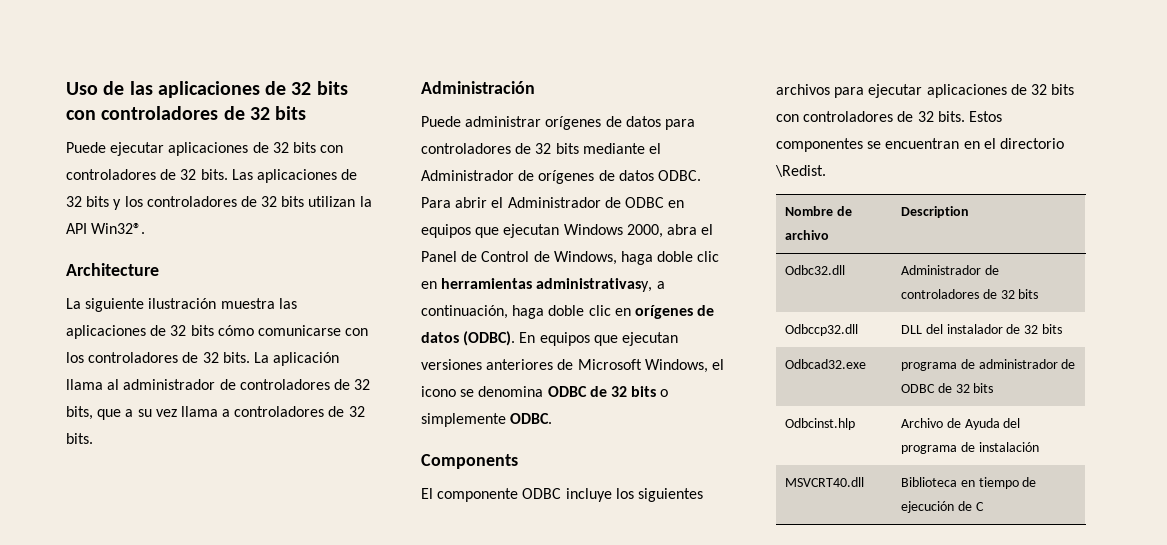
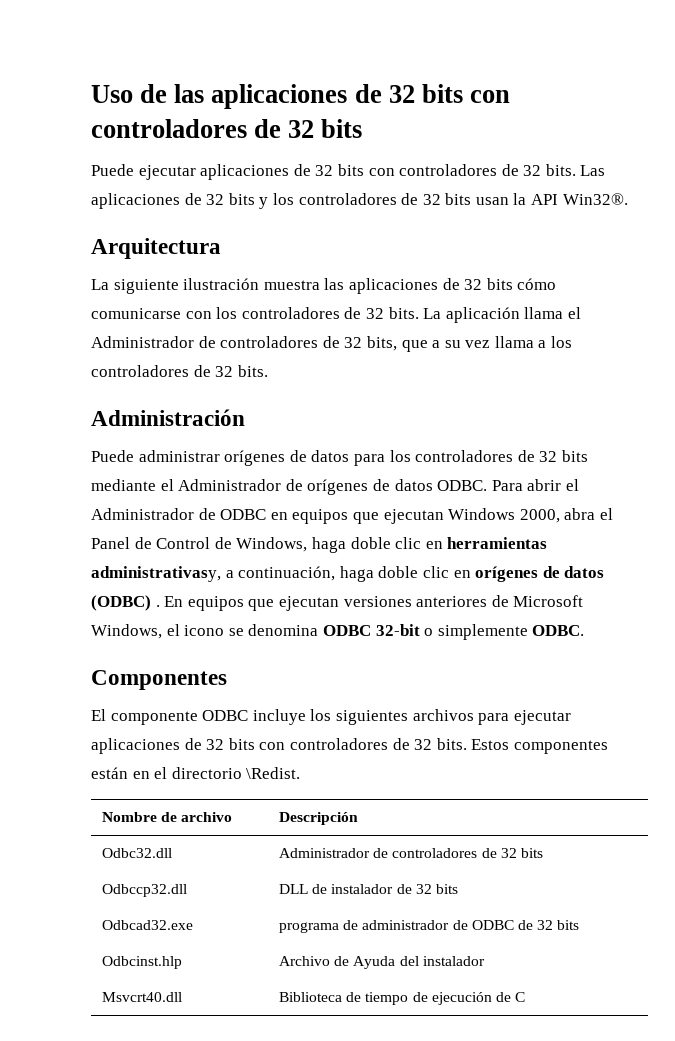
- Las aplicaciones de 32 bits y los controladores de 32 bits utilizan la API Win32®.
+ Las aplicaciones de 32 bits y los controladores de 32 bits usan la API Win32®.
- Architecture
+ Arquitectura
- La aplicación llama al administrador de controladores de 32 bits, que a su vez llama a controladores de 32 bits.
+ La aplicación llama el Administrador de controladores de 32 bits, que a su vez llama a los controladores de 32 bits.
- Puede administrar orígenes de datos para controladores de 32 bits mediante el Administrador de orígenes de datos ODBC.
+ Puede administrar orígenes de datos para los controladores de 32 bits mediante el Administrador de orígenes de datos ODBC.
- Para abrir el Administrador de ODBC en equipos que ejecutan Windows 2000, abra el Panel de Control de Windows, haga doble clic en herramientas administrativasy, a continuación, haga doble clic en orígenes de datos (ODBC).
+ Para abrir el Administrador de ODBC en equipos que ejecutan Windows 2000, abra el Panel de Control de Windows, haga doble clic en herramientas administrativasy, a continuación, haga doble clic en orígenes de datos (ODBC) .
- En equipos que ejecutan versiones anteriores de Microsoft Windows, el icono se denomina ODBC de 32 bits o simplemente ODBC.
+ En equipos que ejecutan versiones anteriores de Microsoft Windows, el icono se denomina ODBC 32-bit o simplemente ODBC.
- Components
+ Componentes
- Estos componentes se encuentran en el directorio \Redist.
+ Estos componentes están en el directorio \Redist.
- Nombre de archivo | Description
+ Nombre de archivo | Descripción
- Odbccp32.dll | DLL del instalador de 32 bits
+ Odbccp32.dll | DLL de instalador de 32 bits
- Odbcinst.hlp | Archivo de Ayuda del programa de instalación
- MSVCRT40.dll | Biblioteca en tiempo de ejecución de C
+ Odbcinst.hlp | Archivo de Ayuda del instalador
+ Msvcrt40.dll | Biblioteca de tiempo de ejecución de C

